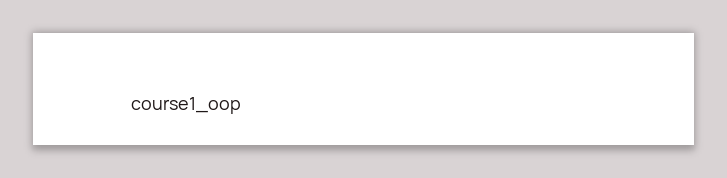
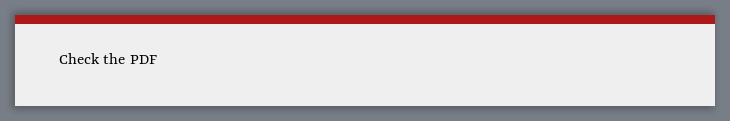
- course1_oop
+ Check the PDF

